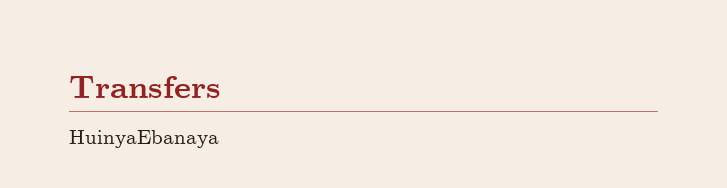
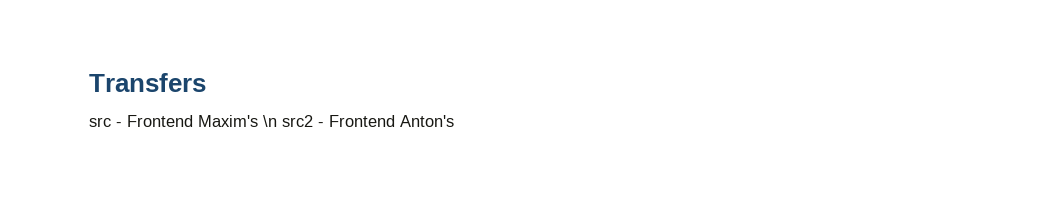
- HuinyaEbanaya
+ src - Frontend Maxim's \n src2 - Frontend Anton's

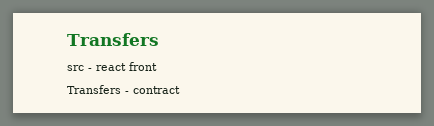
- src - Frontend Maxim's \n src2 - Frontend Anton's
+ src - react front
+ Transfers - contract

